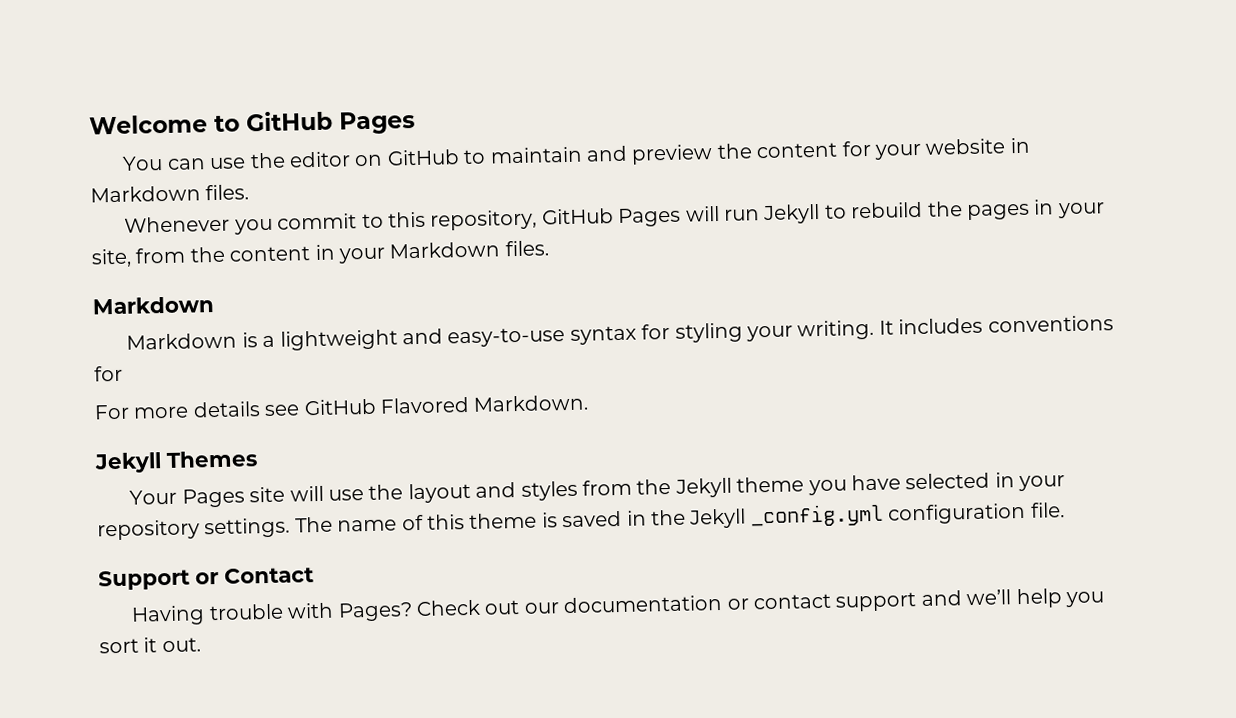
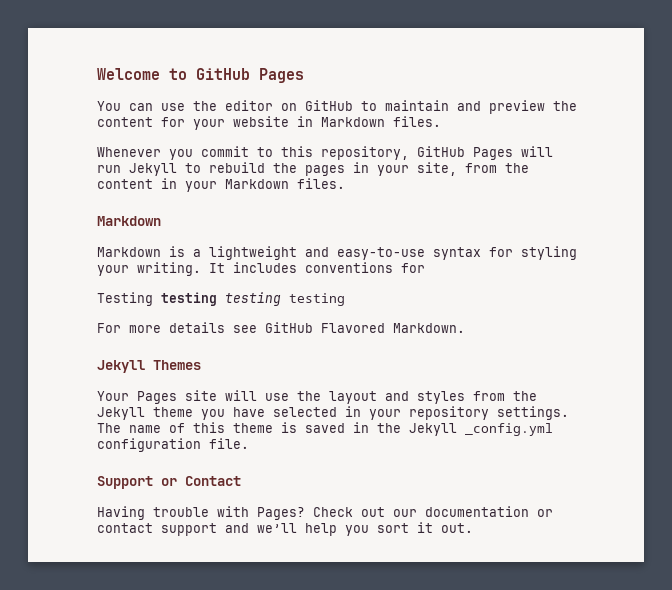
+ Testing testing testing testing

